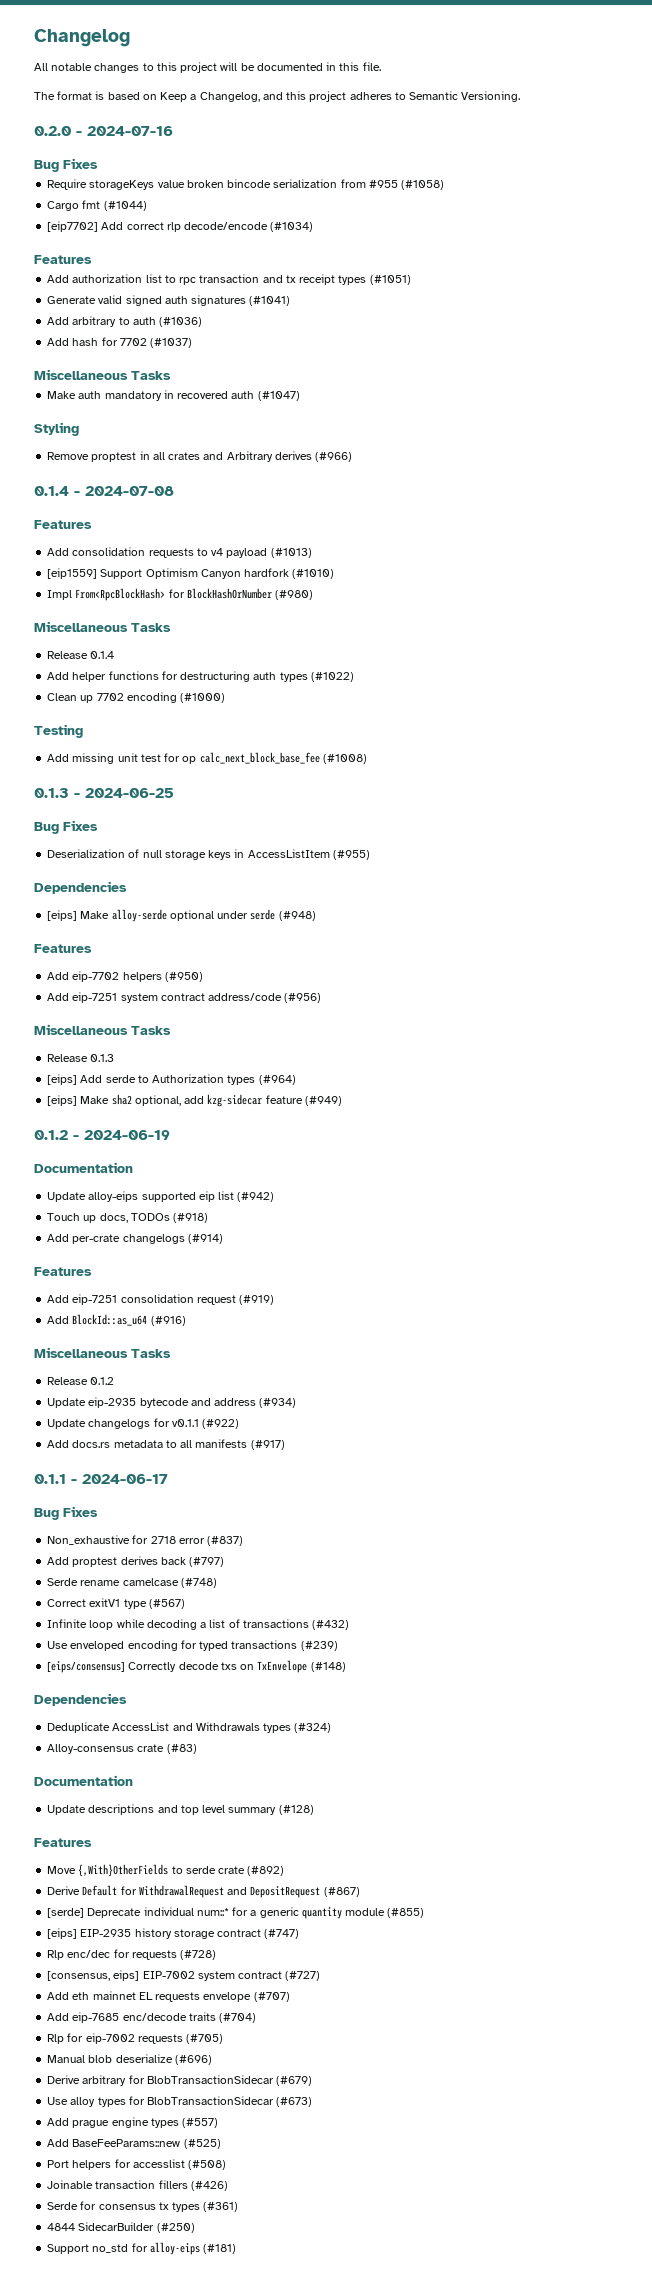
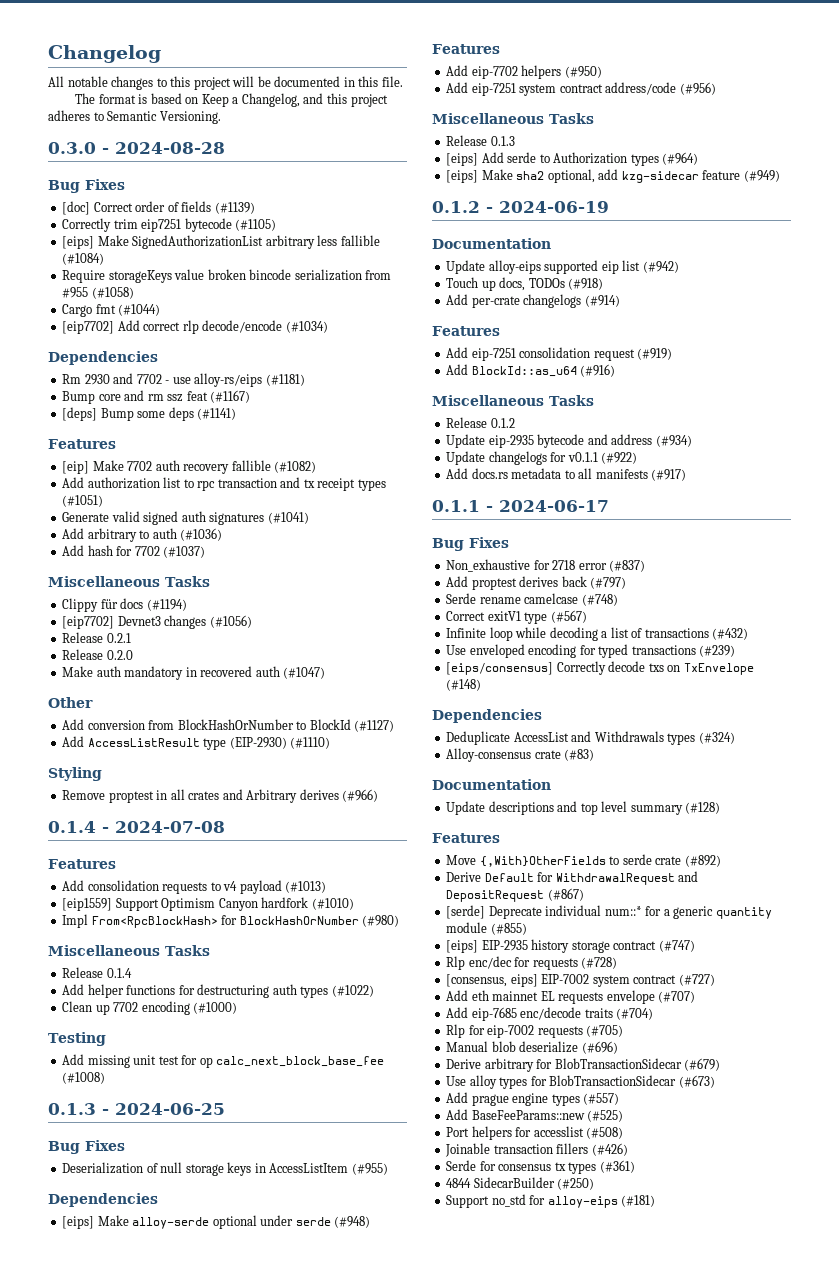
- 0.2.0 - 2024-07-16
+ 0.3.0 - 2024-08-28
  Bug Fixes
+ [doc] Correct order of fields (#1139)
+ Correctly trim eip7251 bytecode (#1105)
+ [eips] Make SignedAuthorizationList arbitrary less fallible (#1084)
  [eip7702] Add correct rlp decode/encode (#1034)
+ Dependencies
+ Rm 2930 and 7702 - use alloy-rs/eips (#1181)
+ Bump core and rm ssz feat (#1167)
+ [deps] Bump some deps (#1141)
  Features
+ [eip] Make 7702 auth recovery fallible (#1082)
+ Clippy für docs (#1194)
+ [eip7702] Devnet3 changes (#1056)
+ Release 0.2.1
+ Release 0.2.0
+ Other
+ Add conversion from BlockHashOrNumber to BlockId (#1127)
+ Add AccessListResult type (EIP-2930) (#1110)

